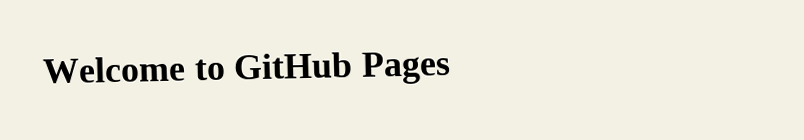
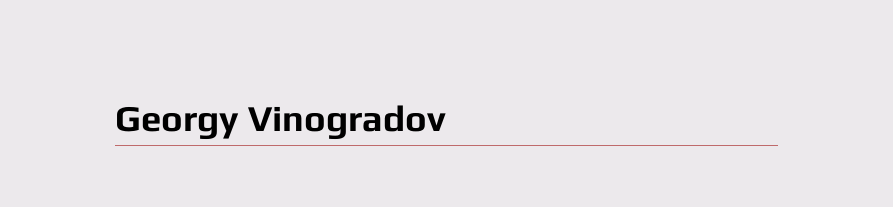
- Welcome to GitHub Pages
+ Georgy Vinogradov

